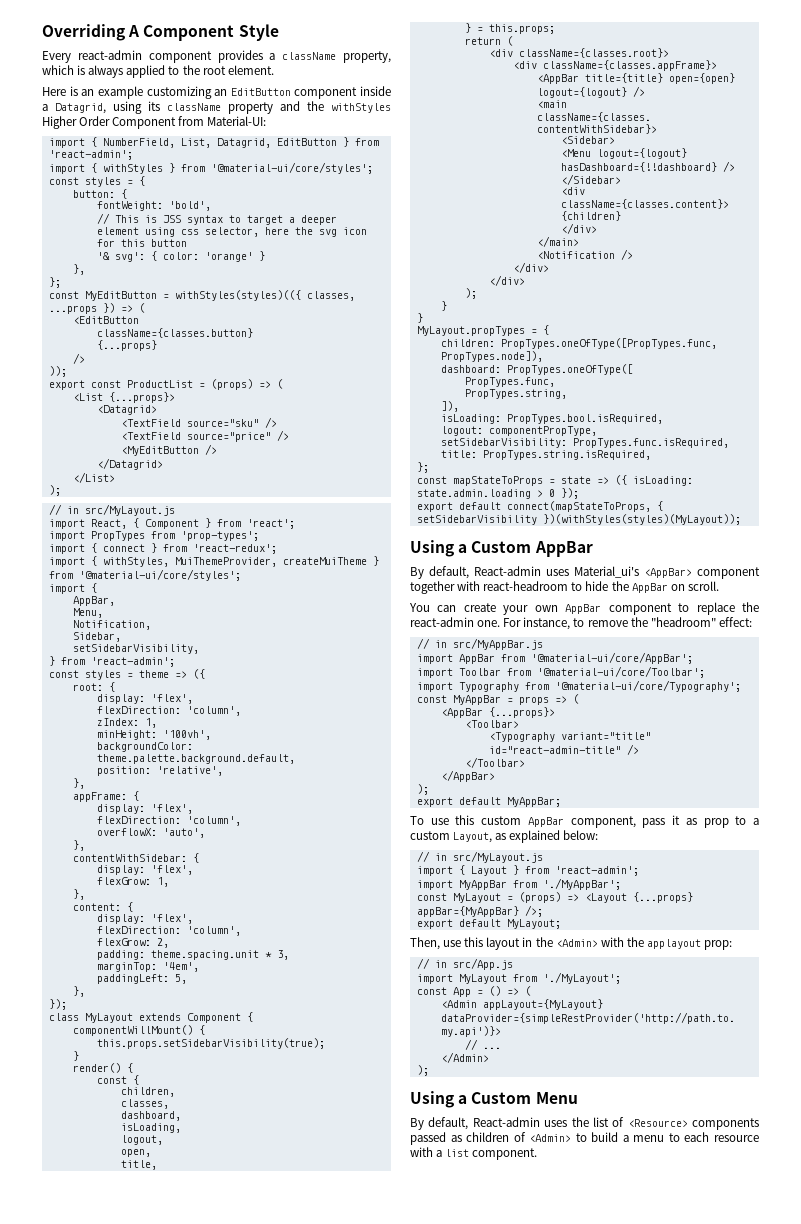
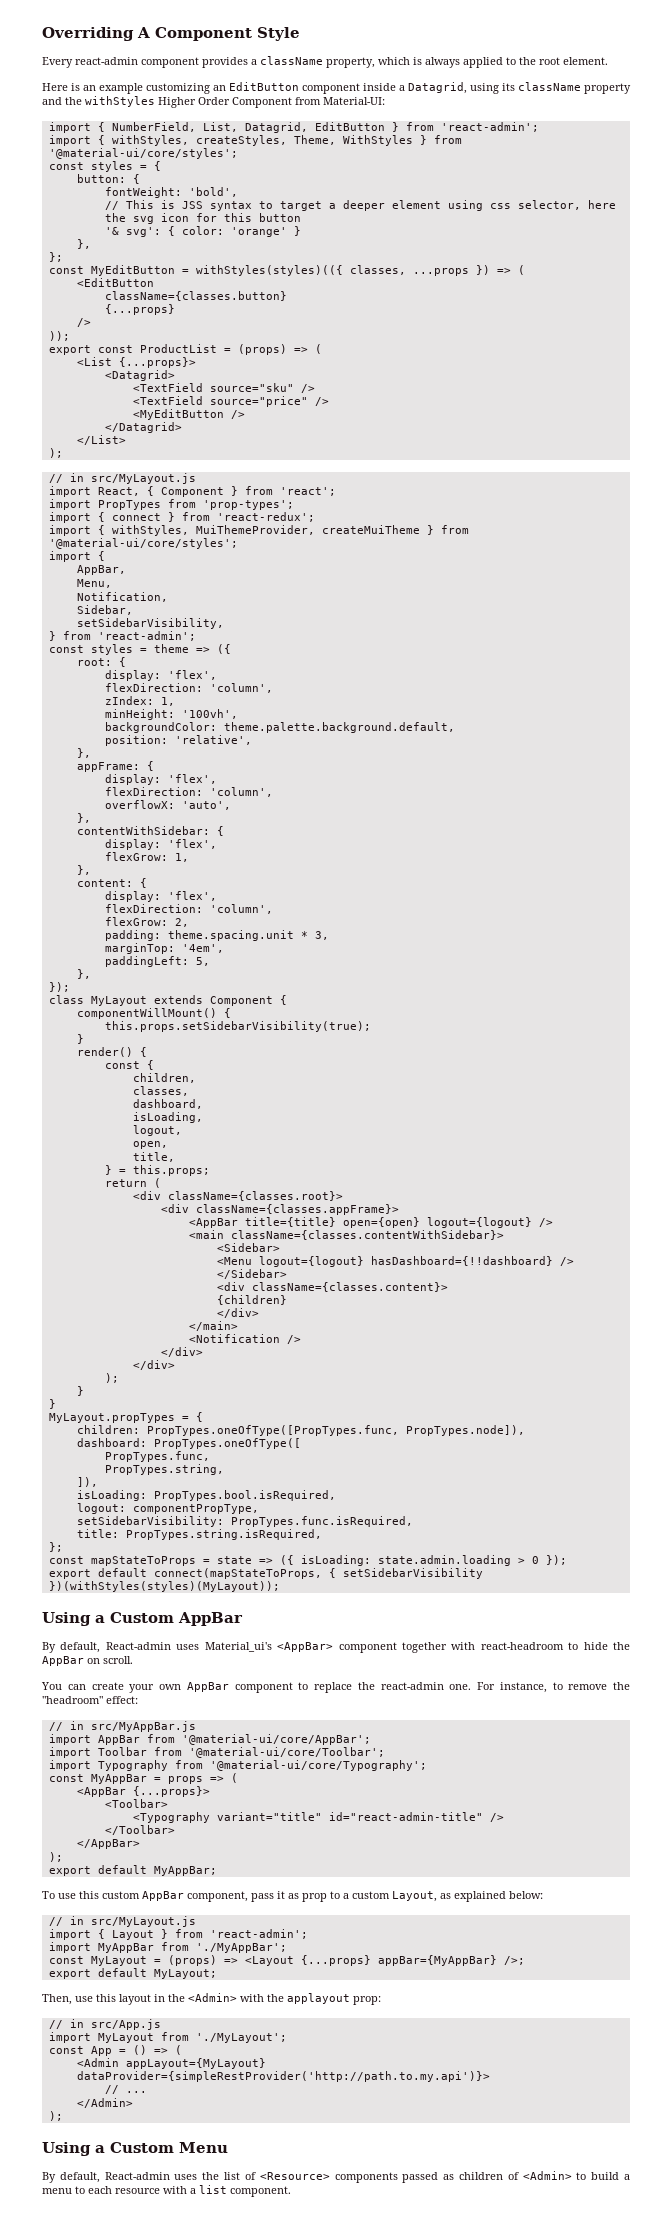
- import { withStyles } from '@material-ui/core/styles';
+ import { withStyles, createStyles, Theme, WithStyles } from '@material-ui/core/styles';

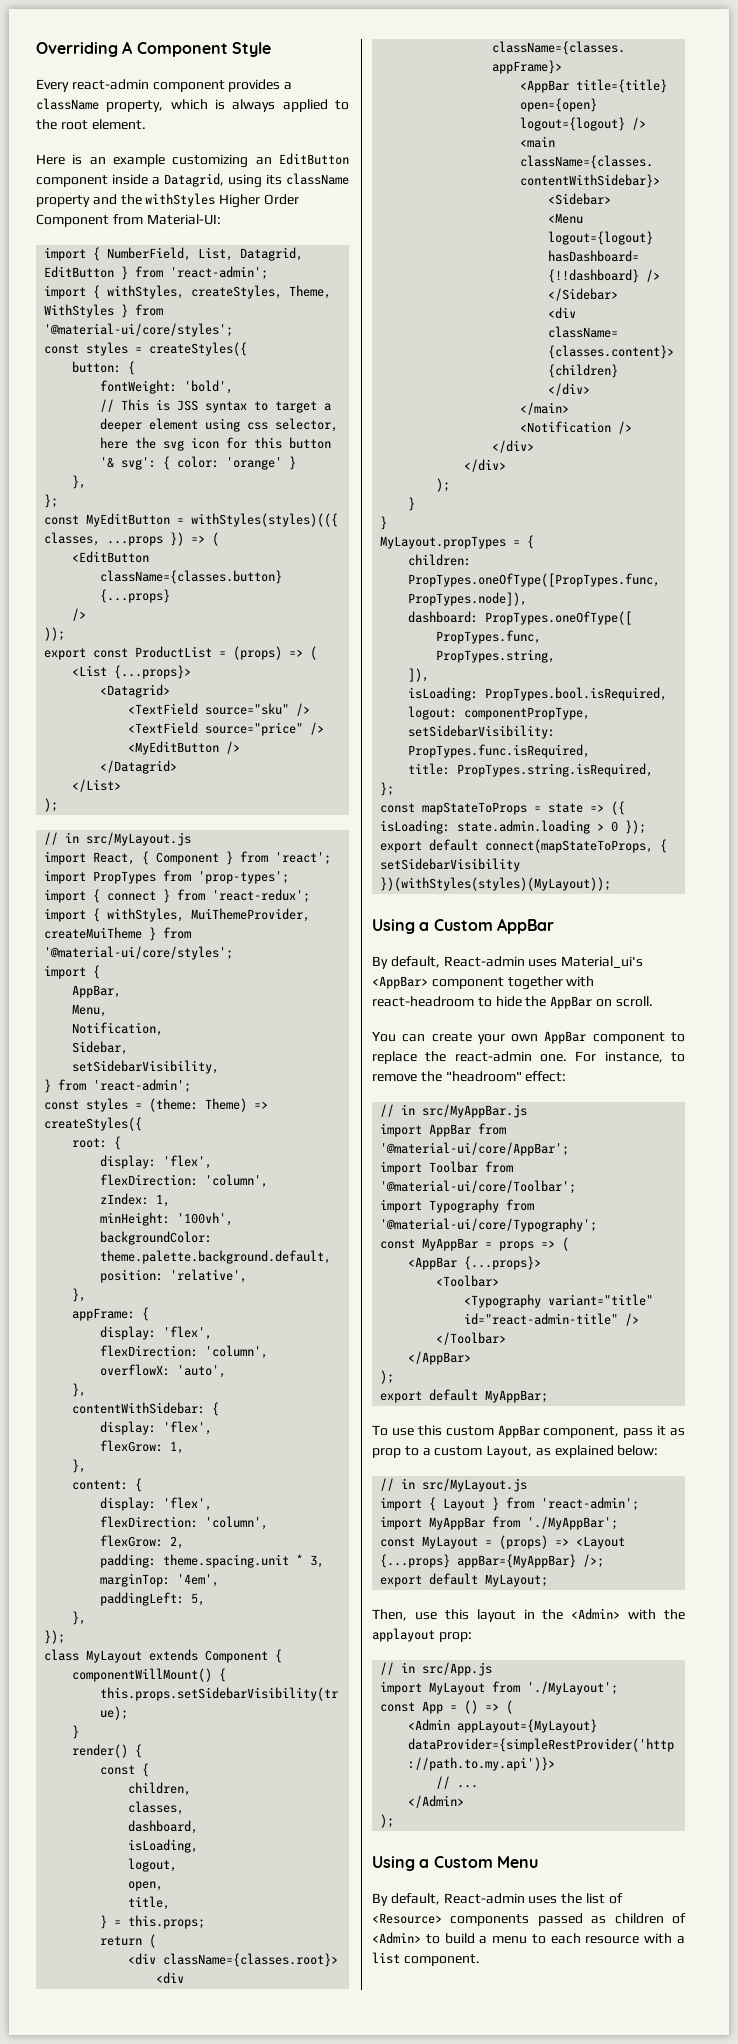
- const styles = {
+ const styles = createStyles({
- const styles = theme => ({
+ const styles = (theme: Theme) => createStyles({

